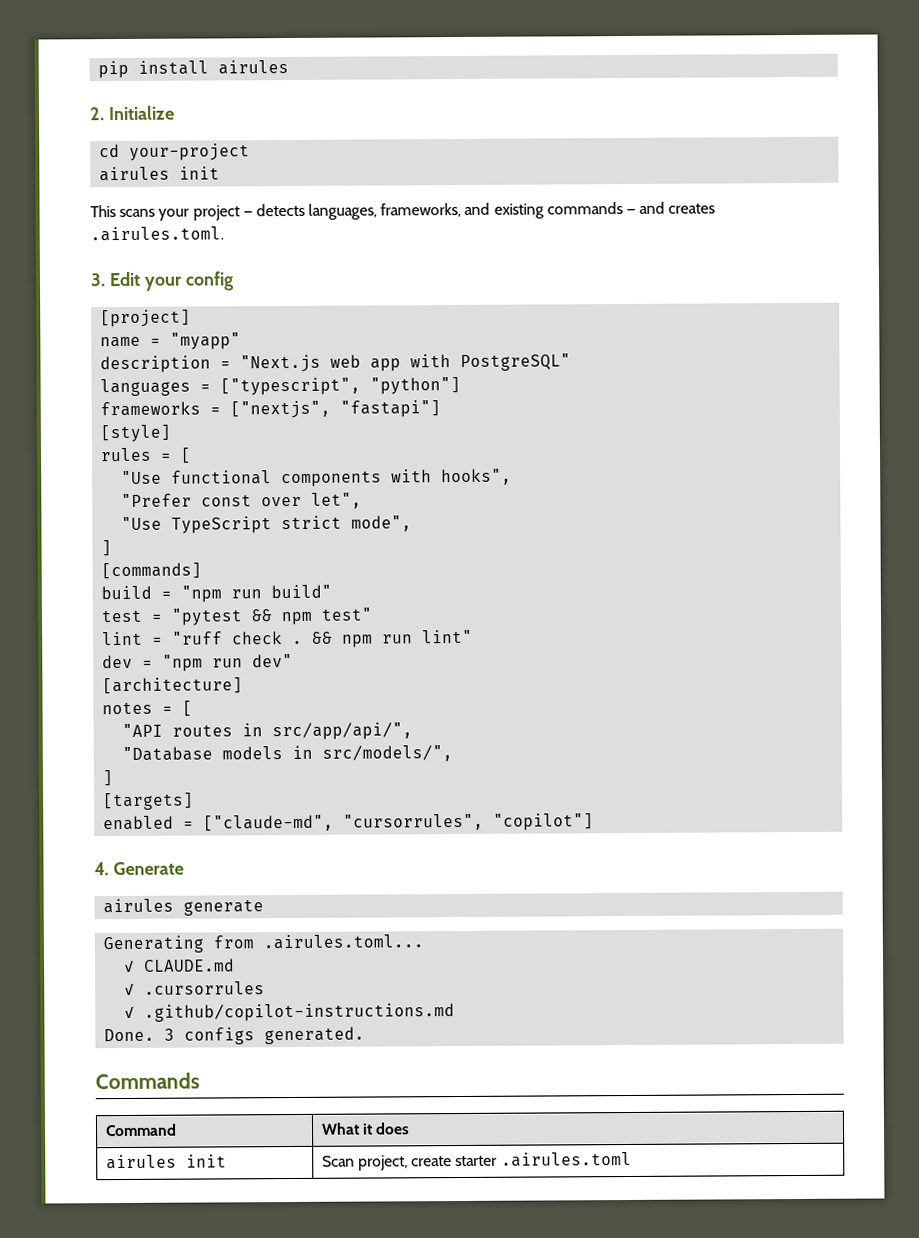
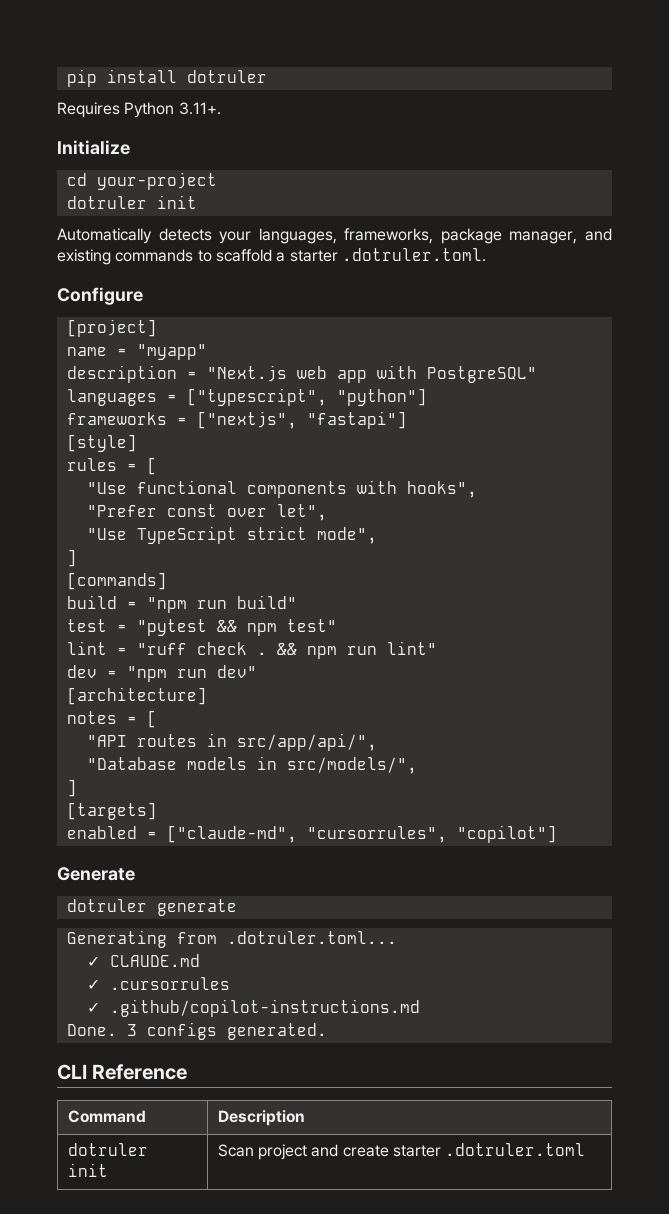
- pip install airules
- 2. Initialize
+ pip install dotruler
+ Requires Python 3.11+.
+ Initialize
  cd your-project
- airules init
+ dotruler init
- This scans your project — detects languages, frameworks, and existing commands — and creates .airules.toml.
- 3. Edit your config
+ Automatically detects your languages, frameworks, package manager, and existing commands to scaffold a starter .dotruler.toml.
+ Configure
- 4. Generate
+ Generate
- airules generate
+ dotruler generate
- Generating from .airules.toml...
+ Generating from .dotruler.toml...
- Commands
+ CLI Reference
- Command | What it does
- airules init | Scan project, create starter .airules.toml
+ Command | Description
+ dotruler init | Scan project and create starter .dotruler.toml

